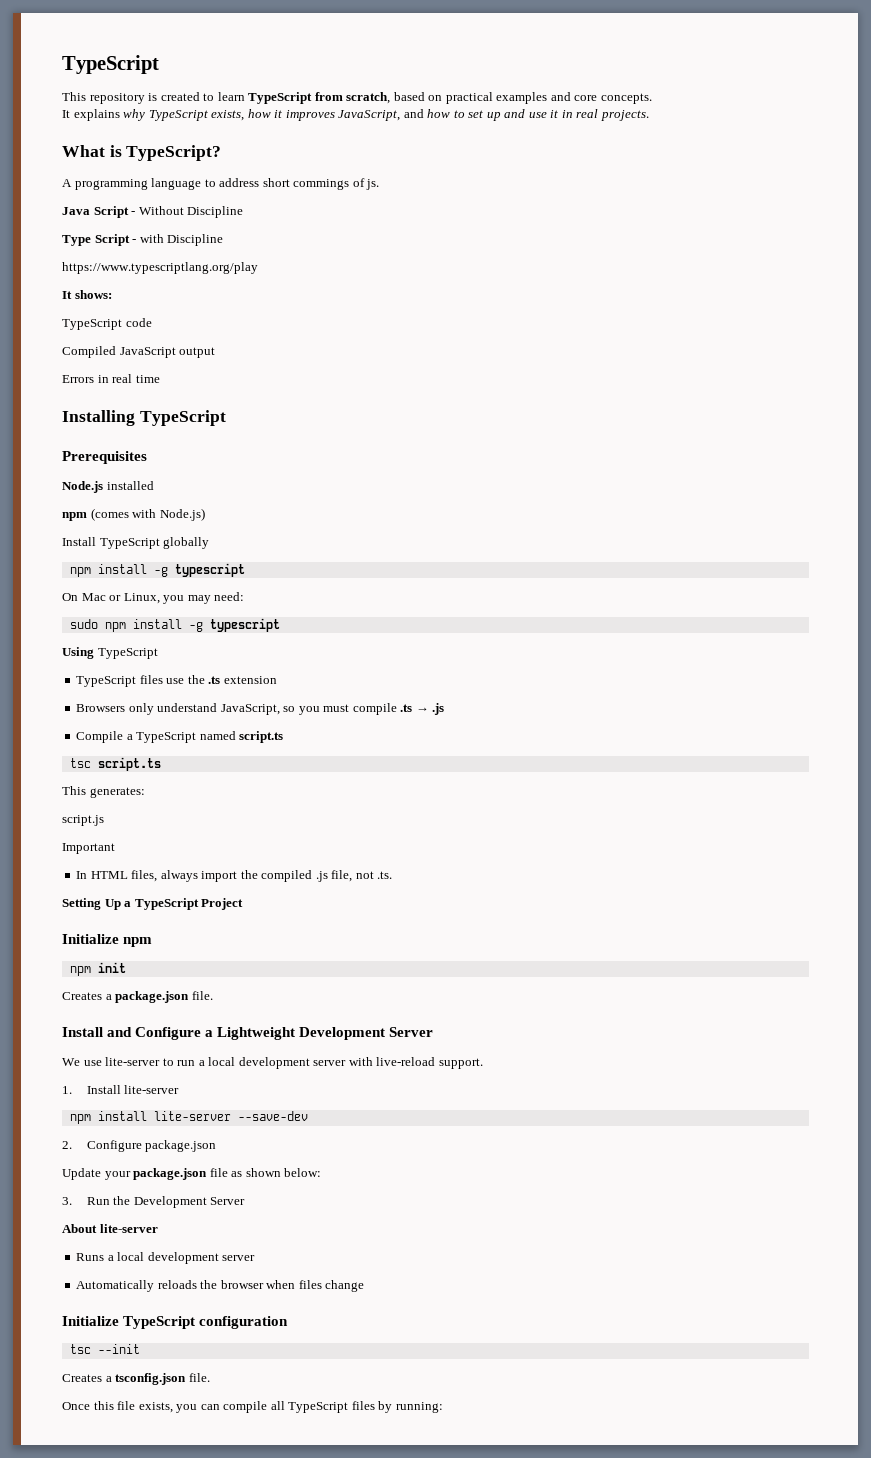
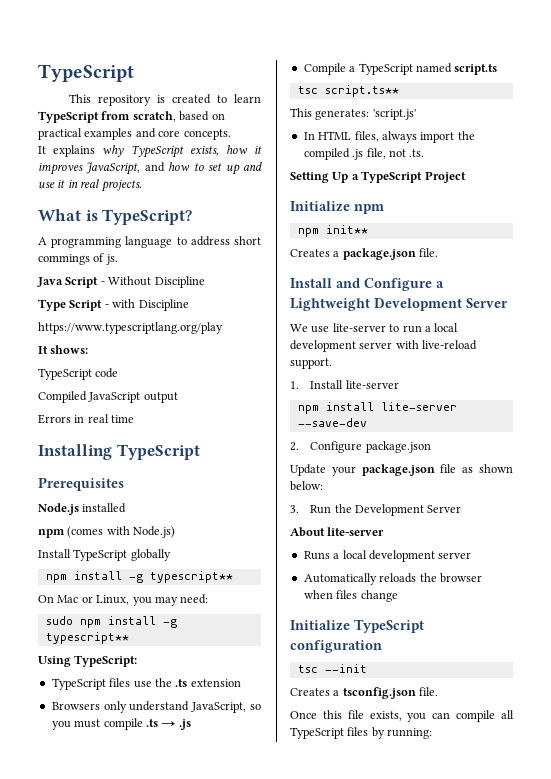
  Install TypeScript globally
- npm install -g typescript
+ npm install -g typescript**
- sudo npm install -g typescript
+ sudo npm install -g typescript**
- Using TypeScript
+ Using TypeScript:
- tsc script.ts
+ tsc script.ts**
- This generates:
- script.js
- Important
+ This generates: 'script.js'
- npm init
+ npm init**

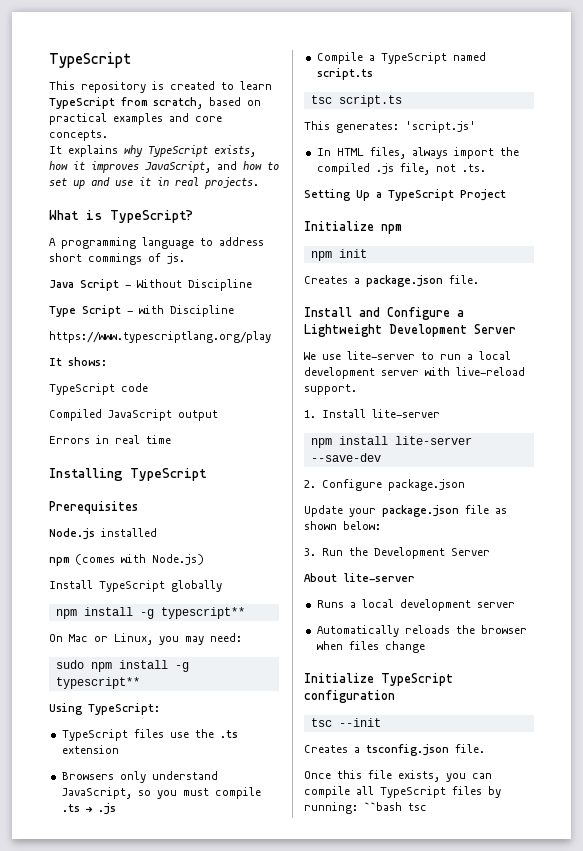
- tsc script.ts**
+ tsc script.ts
- npm init**
+ npm init
- Once this file exists, you can compile all TypeScript files by running:
+ Once this file exists, you can compile all TypeScript files by running: ``bash tsc

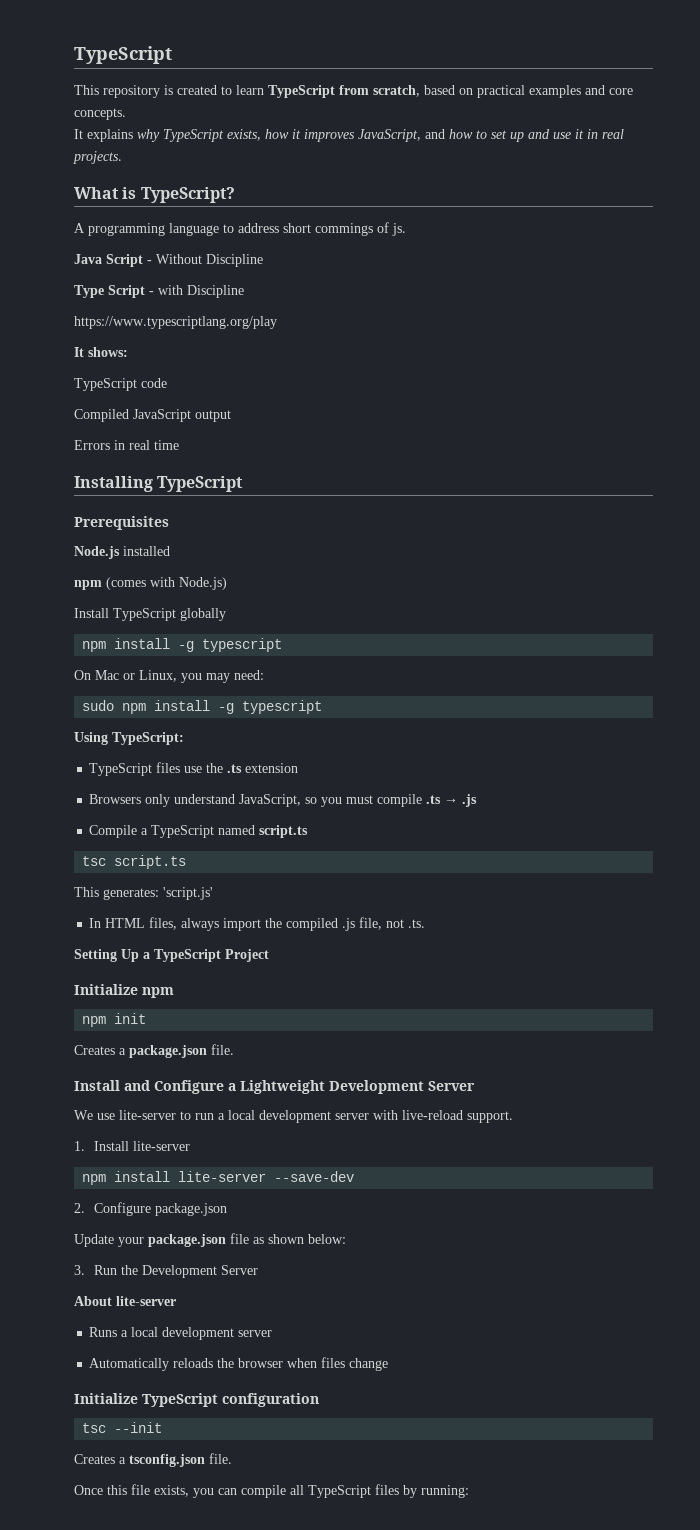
  Install TypeScript globally
- npm install -g typescript**
+ npm install -g typescript
- sudo npm install -g typescript**
+ sudo npm install -g typescript
- Once this file exists, you can compile all TypeScript files by running: ``bash tsc
+ Once this file exists, you can compile all TypeScript files by running:

